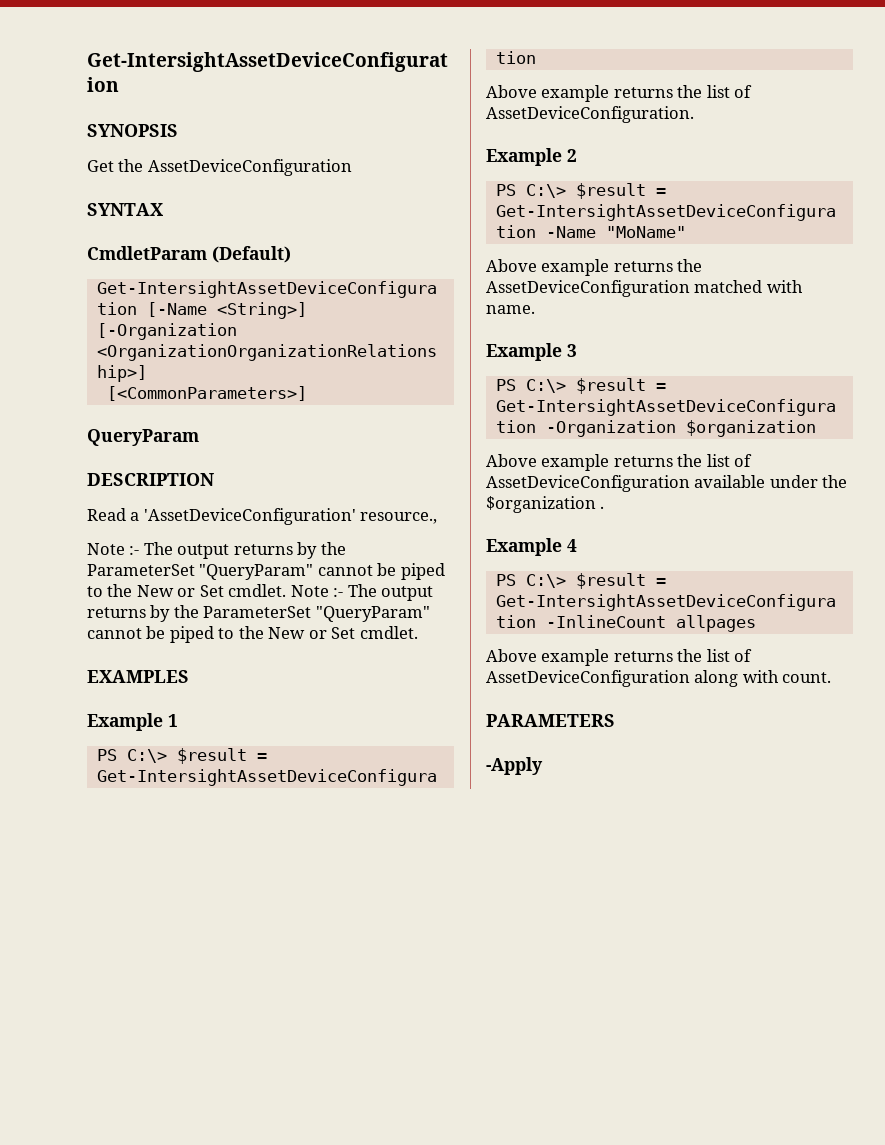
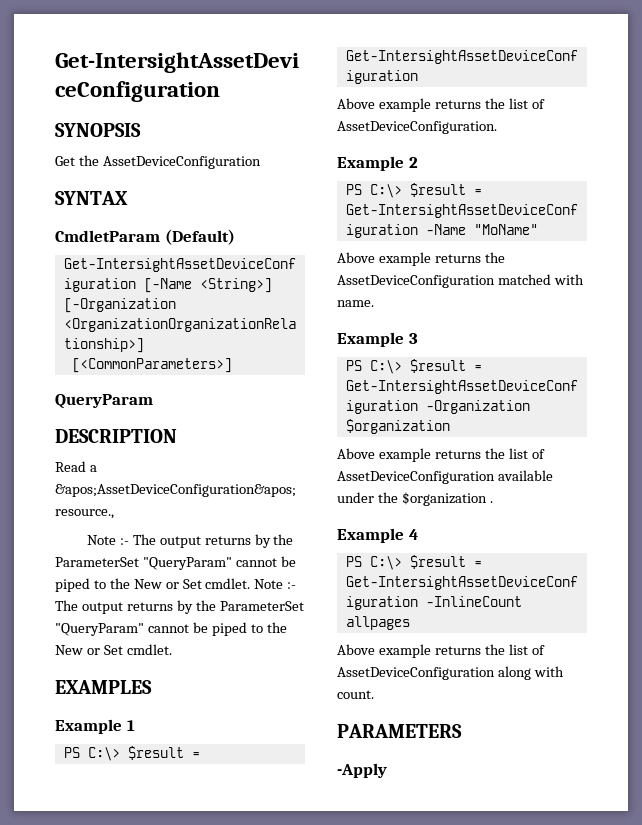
- Read a 'AssetDeviceConfiguration' resource.,
+ Read a &apos;AssetDeviceConfiguration&apos; resource.,

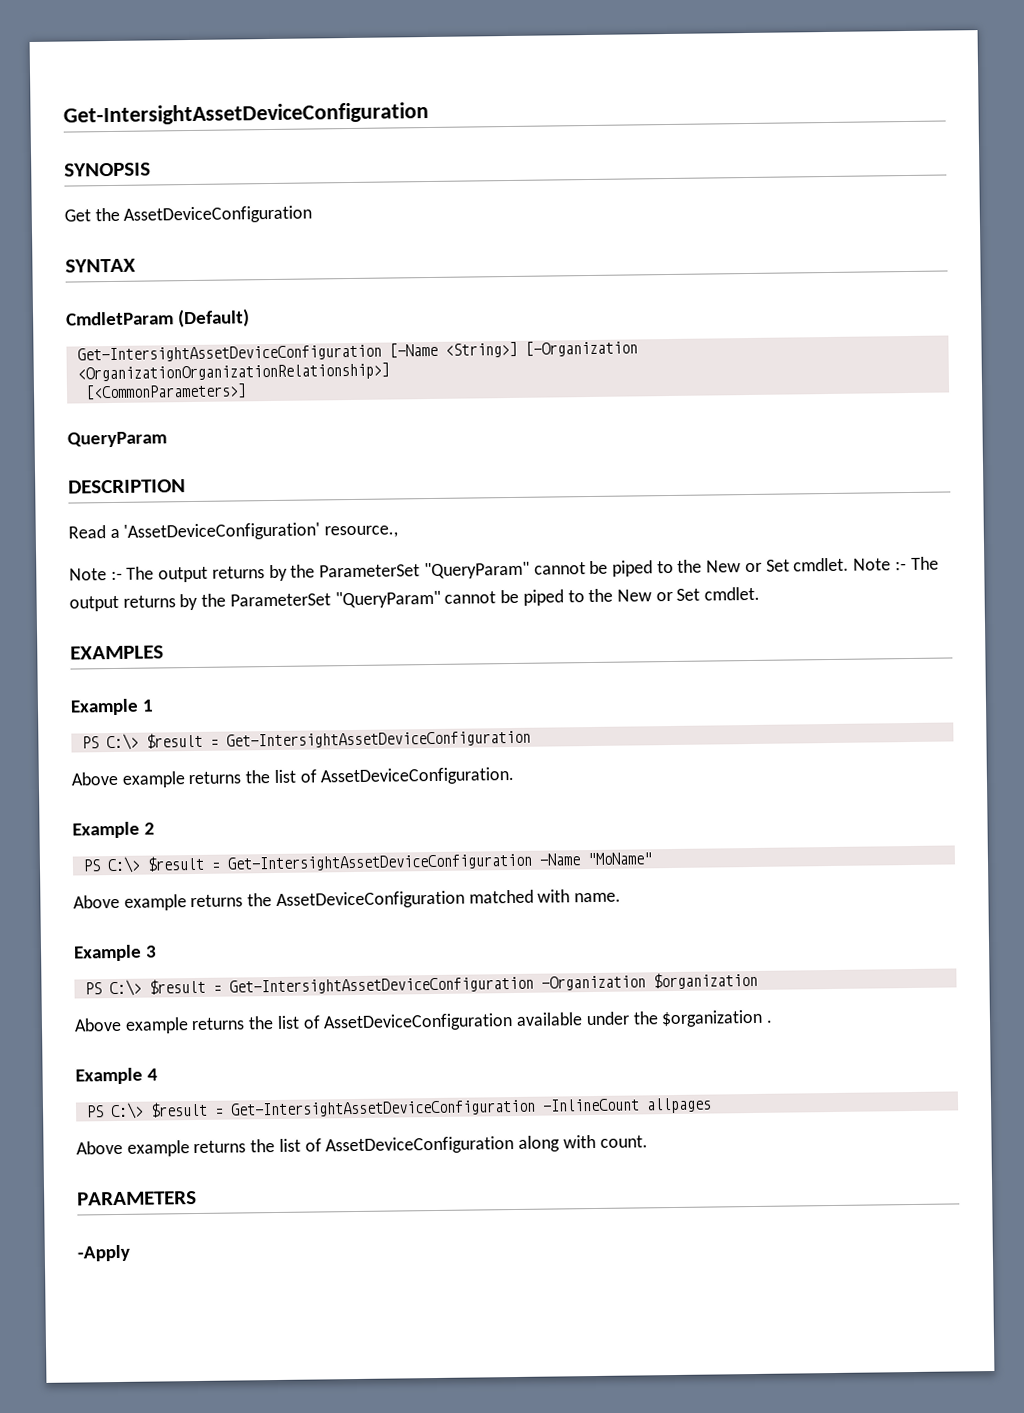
- Read a &apos;AssetDeviceConfiguration&apos; resource.,
+ Read a 'AssetDeviceConfiguration' resource.,

